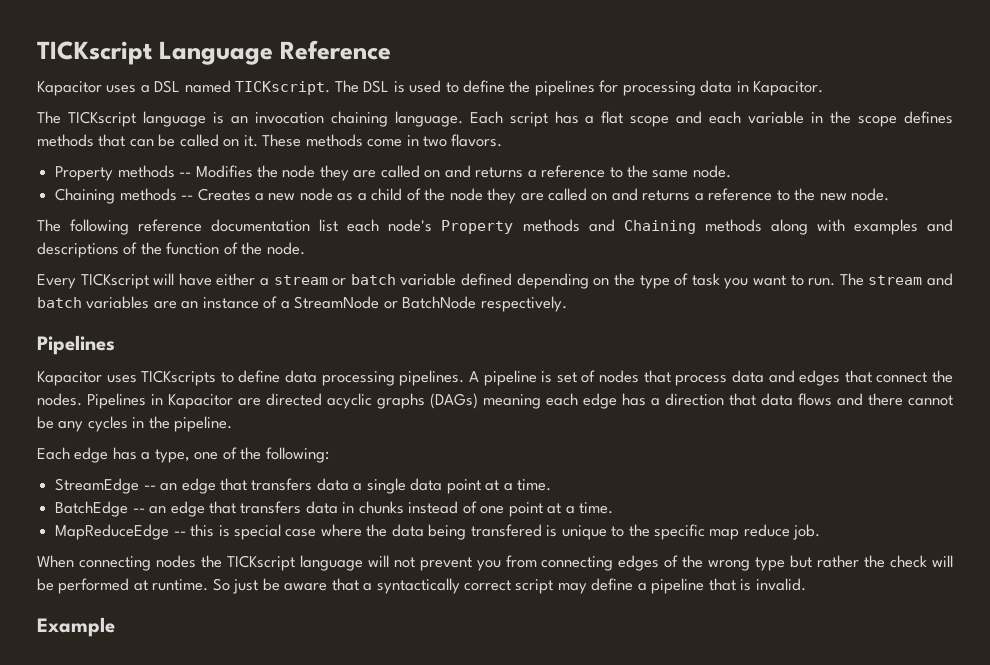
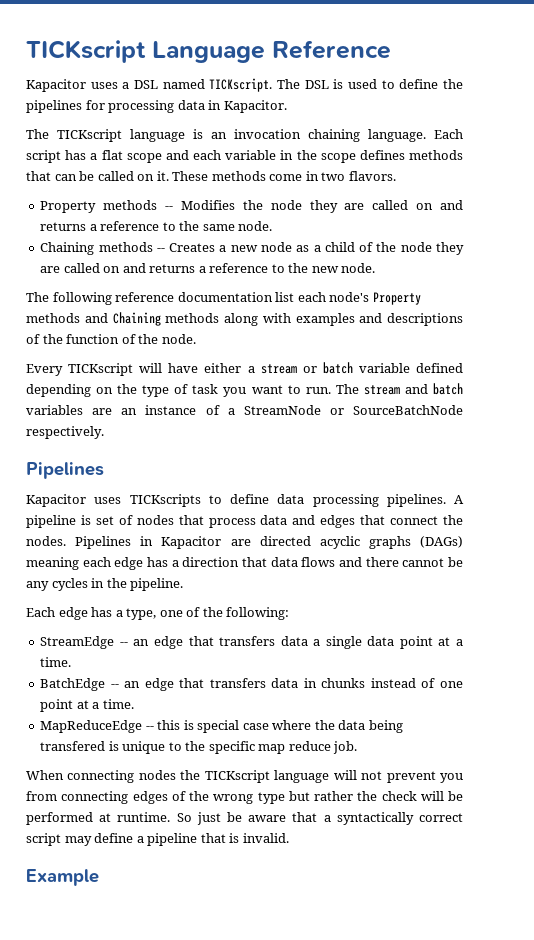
- The stream and batch variables are an instance of a StreamNode or BatchNode respectively.
+ The stream and batch variables are an instance of a StreamNode or SourceBatchNode respectively.

